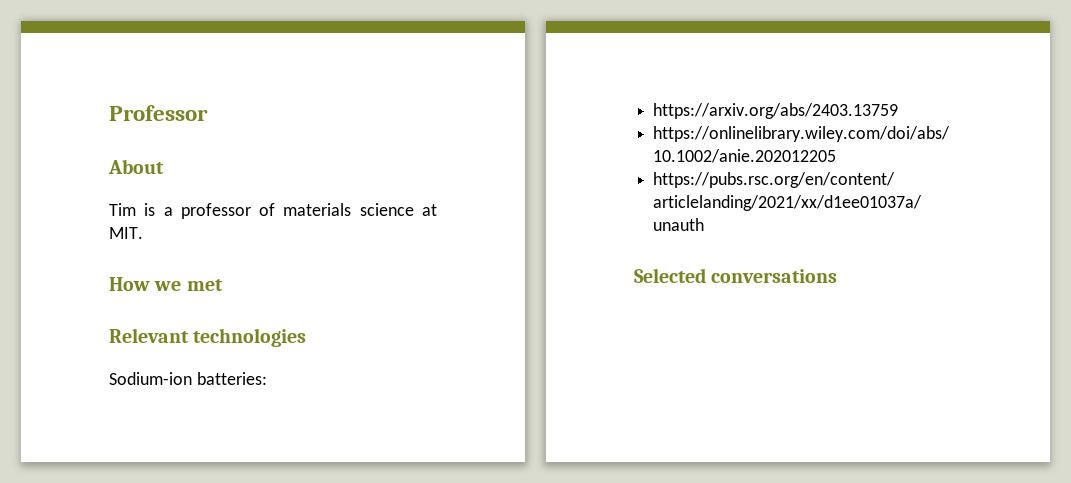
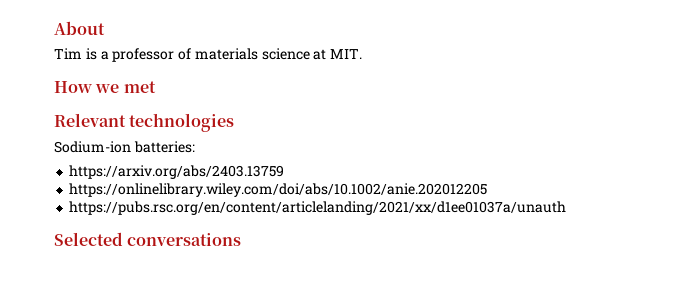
- Professor

